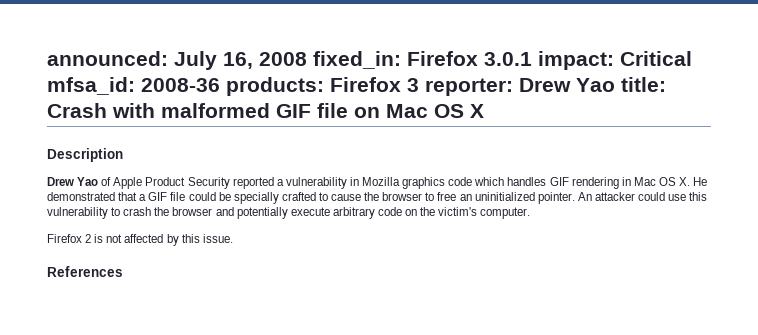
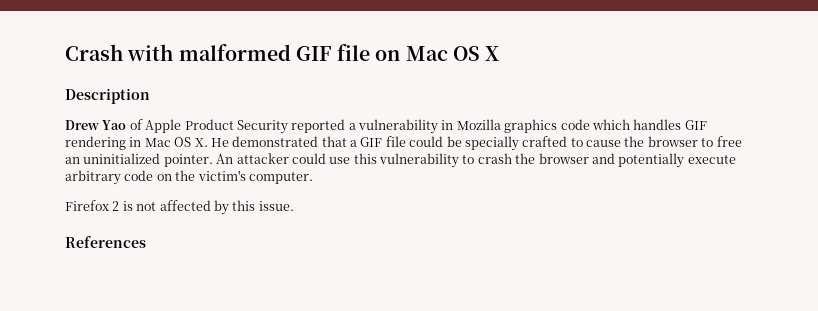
- announced: July 16, 2008 fixed_in: Firefox 3.0.1 impact: Critical mfsa_id: 2008-36 products: Firefox 3 reporter: Drew Yao title: Crash with malformed GIF file on Mac OS X
+ Crash with malformed GIF file on Mac OS X

